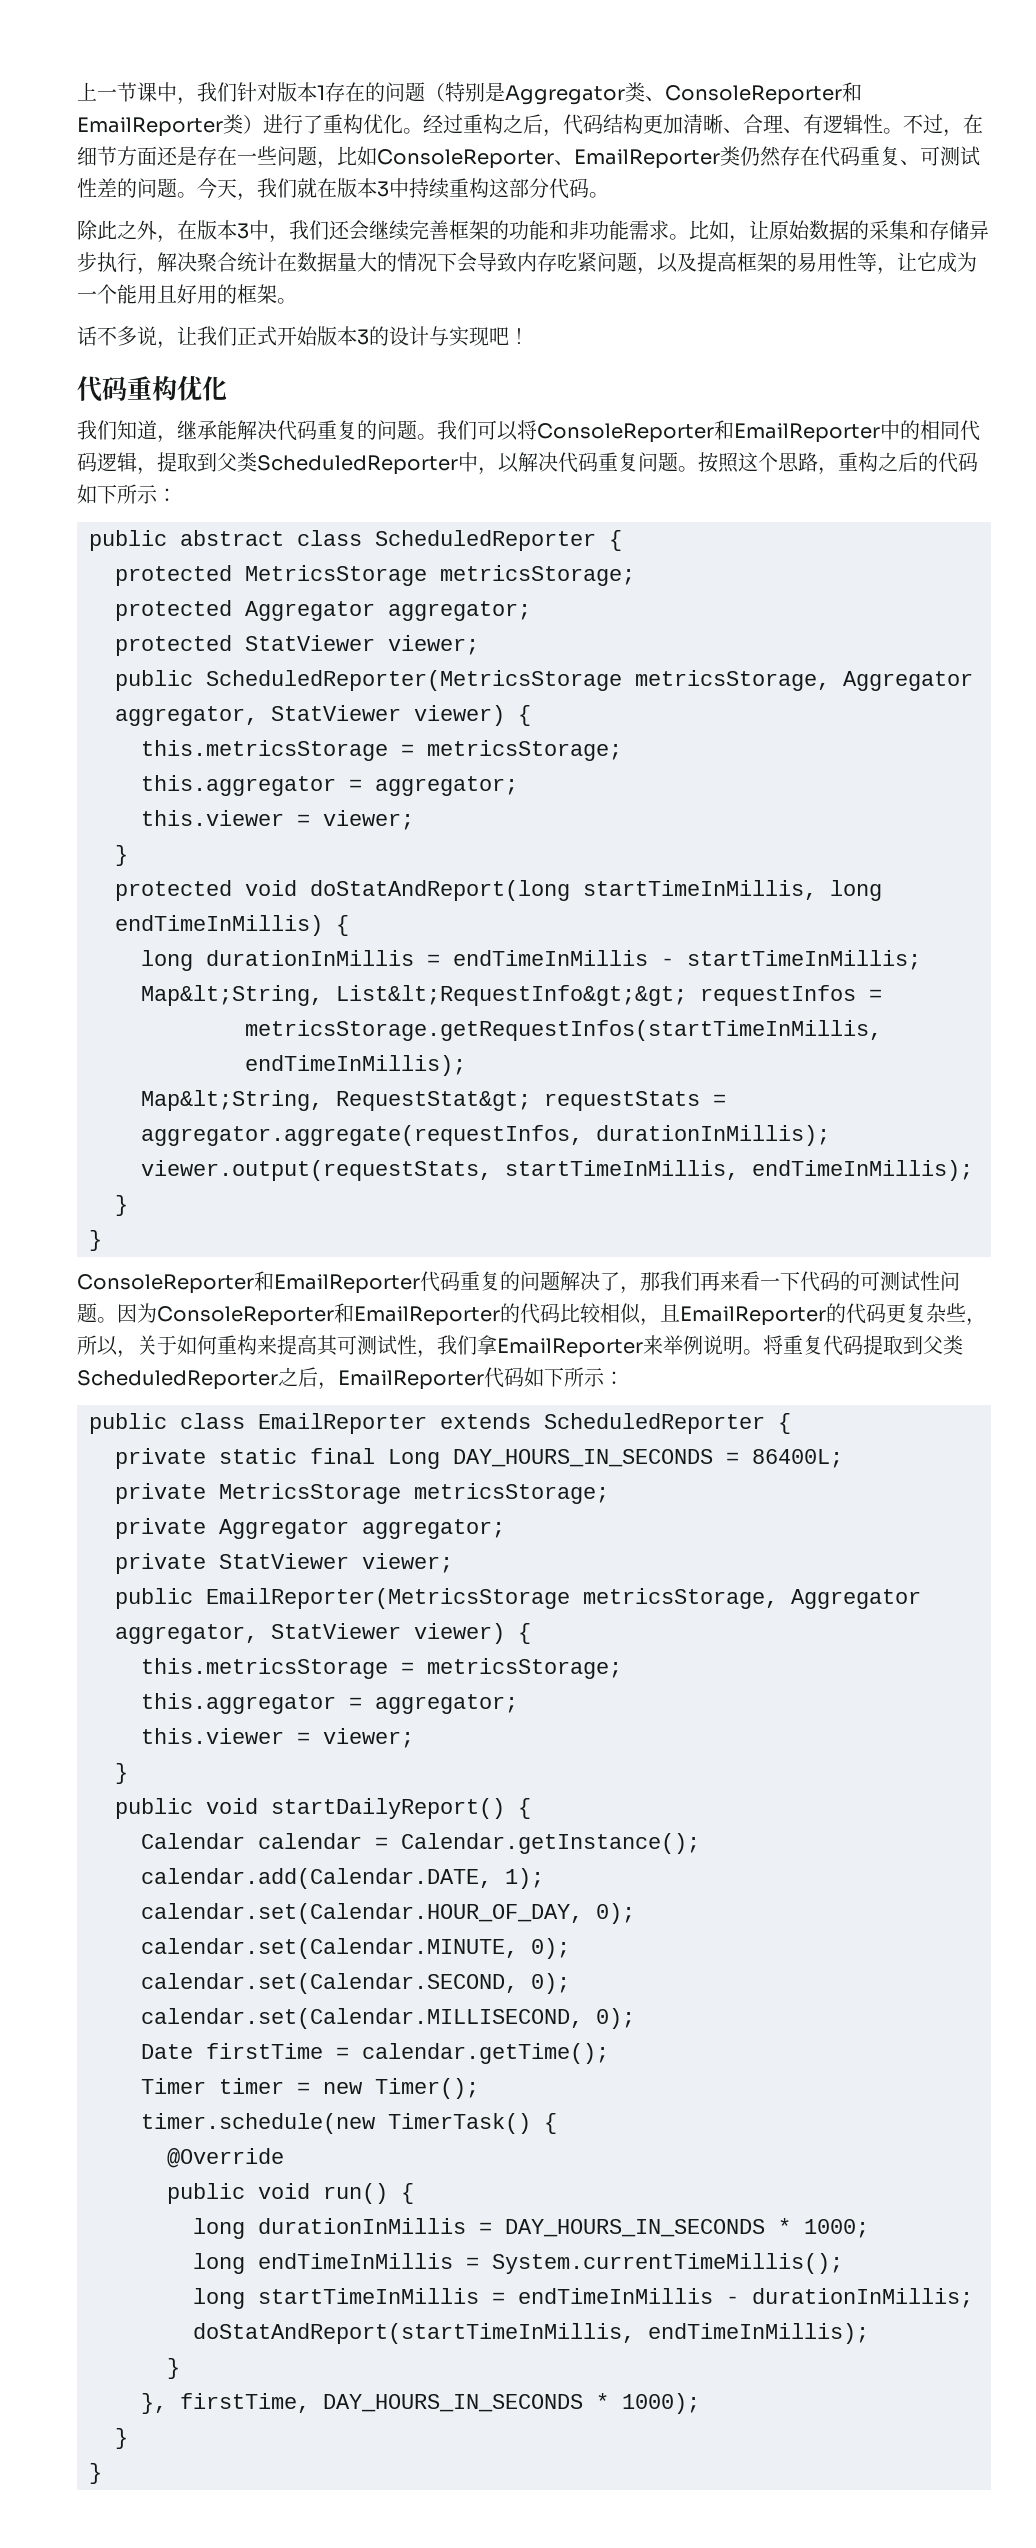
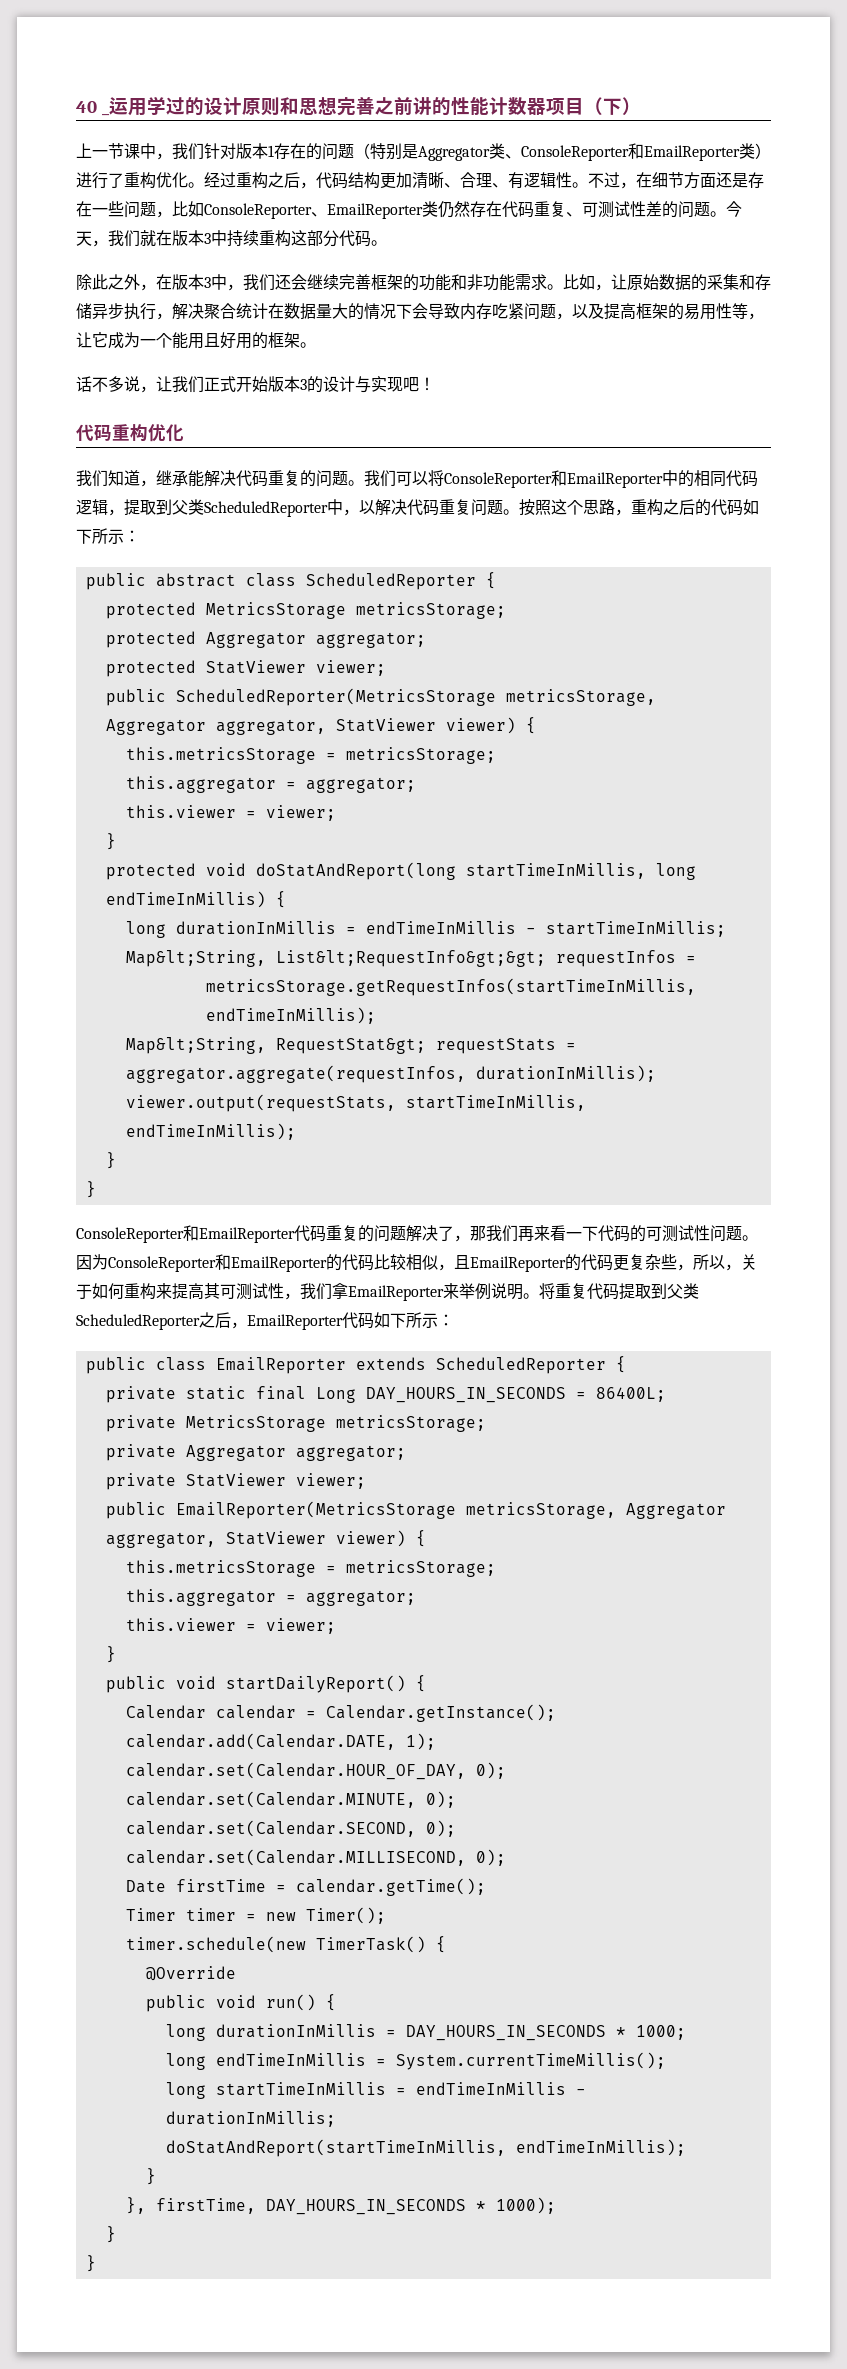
+ 40 _运用学过的设计原则和思想完善之前讲的性能计数器项目（下）

